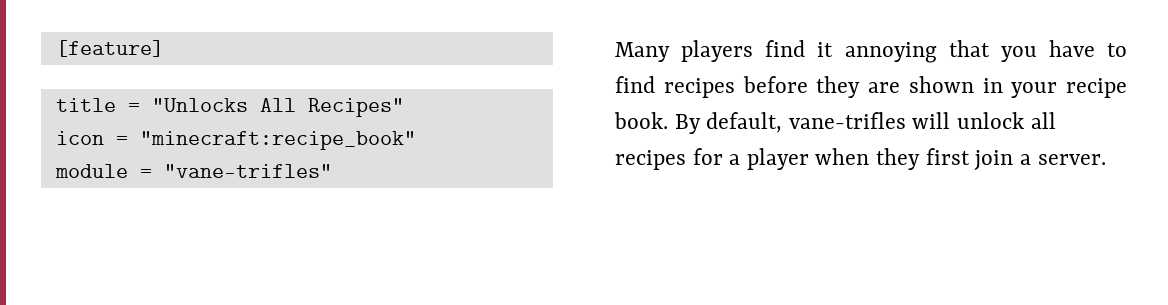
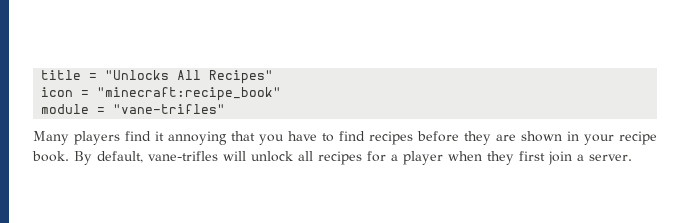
- [feature]

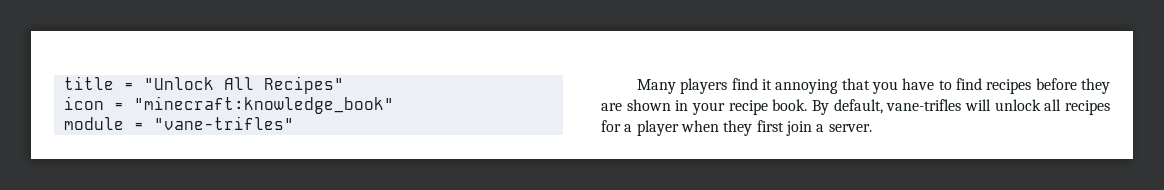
- title = "Unlocks All Recipes"
+ title = "Unlock All Recipes"
- icon = "minecraft:recipe_book"
+ icon = "minecraft:knowledge_book"

